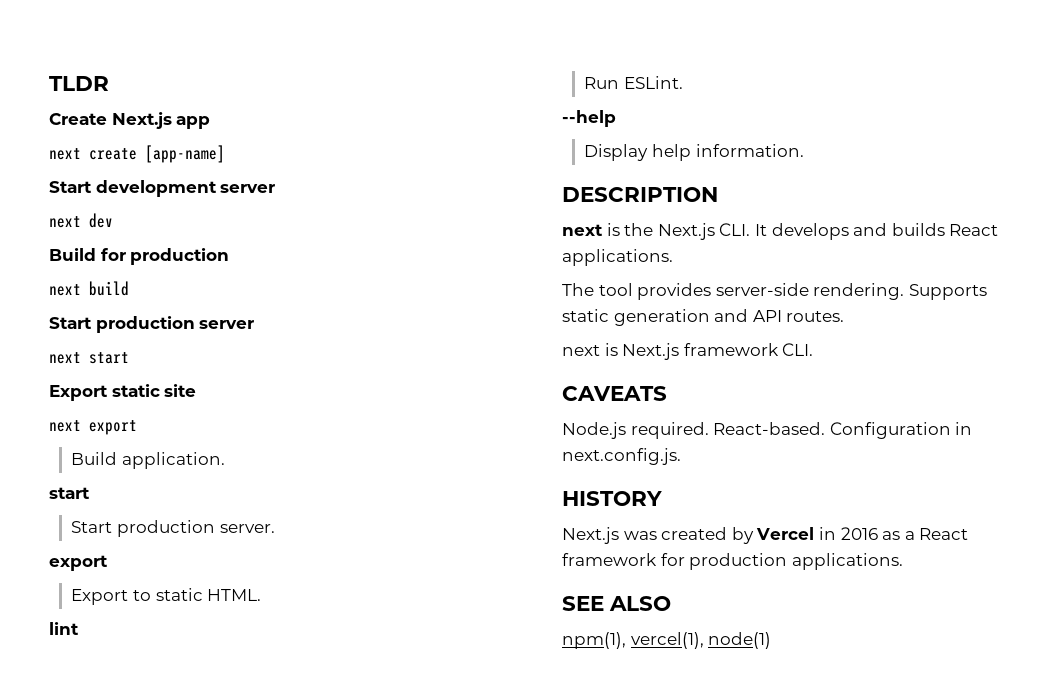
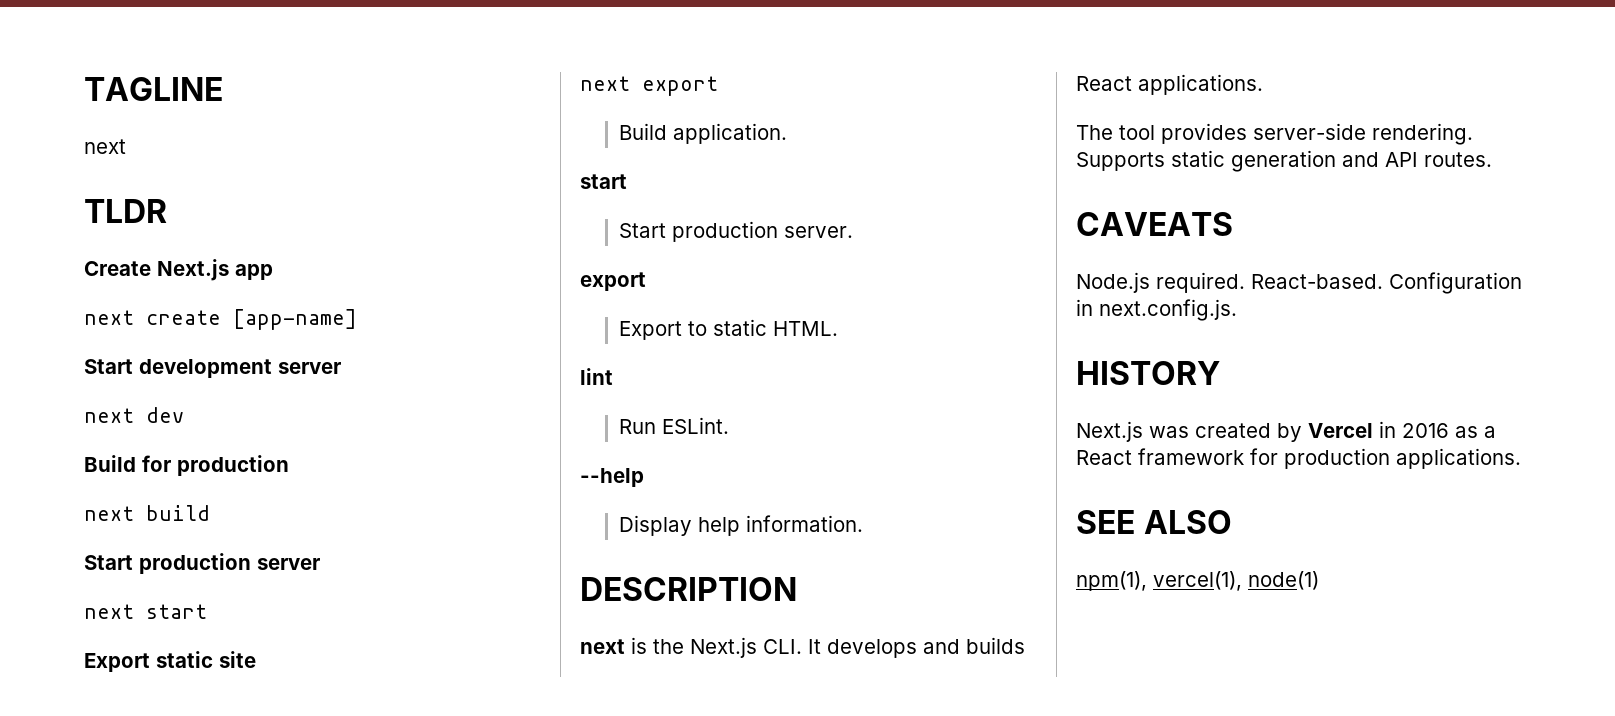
+ TAGLINE
+ next
- next is Next.js framework CLI.

